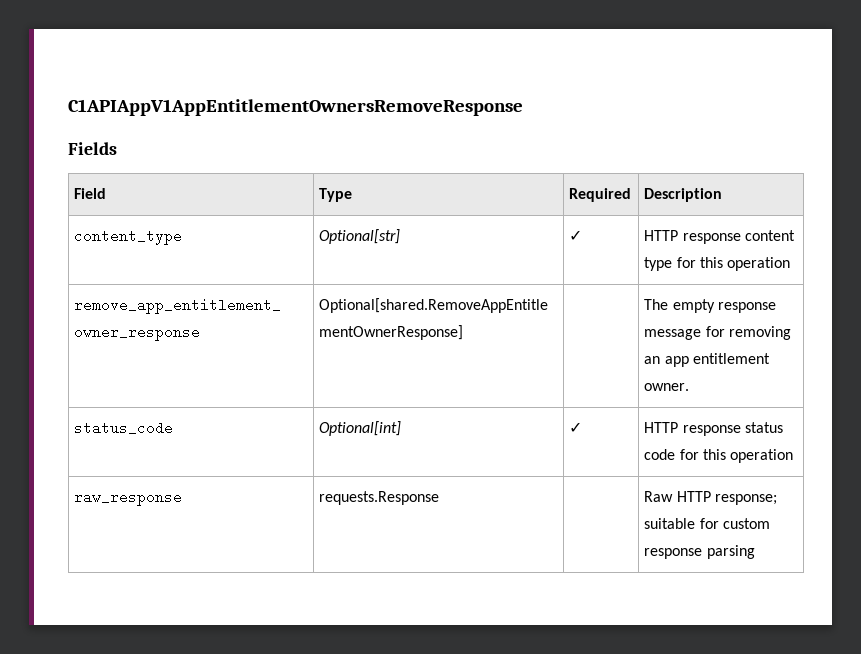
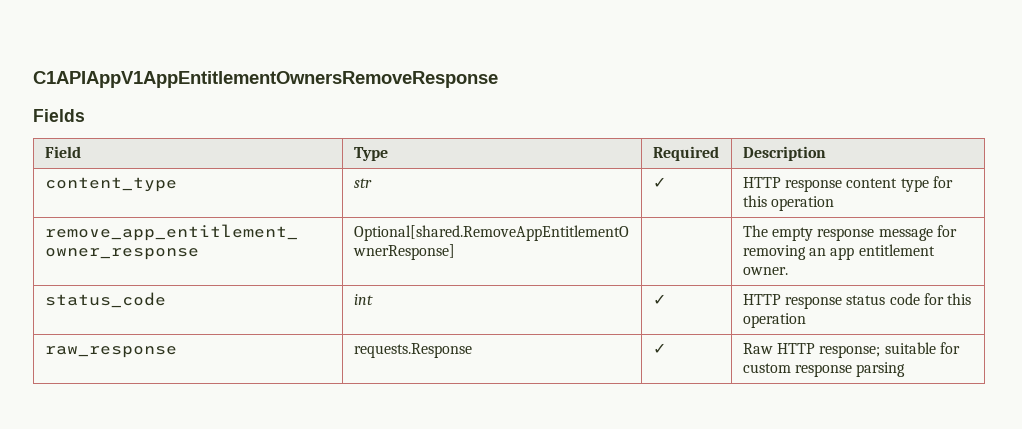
- content_type | Optional[str] | ✓ | HTTP response content type for this operation
+ content_type | str | ✓ | HTTP response content type for this operation
- status_code | Optional[int] | ✓ | HTTP response status code for this operation
+ status_code | int | ✓ | HTTP response status code for this operation
- raw_response | requests.Response | | Raw HTTP response; suitable for custom response parsing
+ raw_response | requests.Response | ✓ | Raw HTTP response; suitable for custom response parsing

